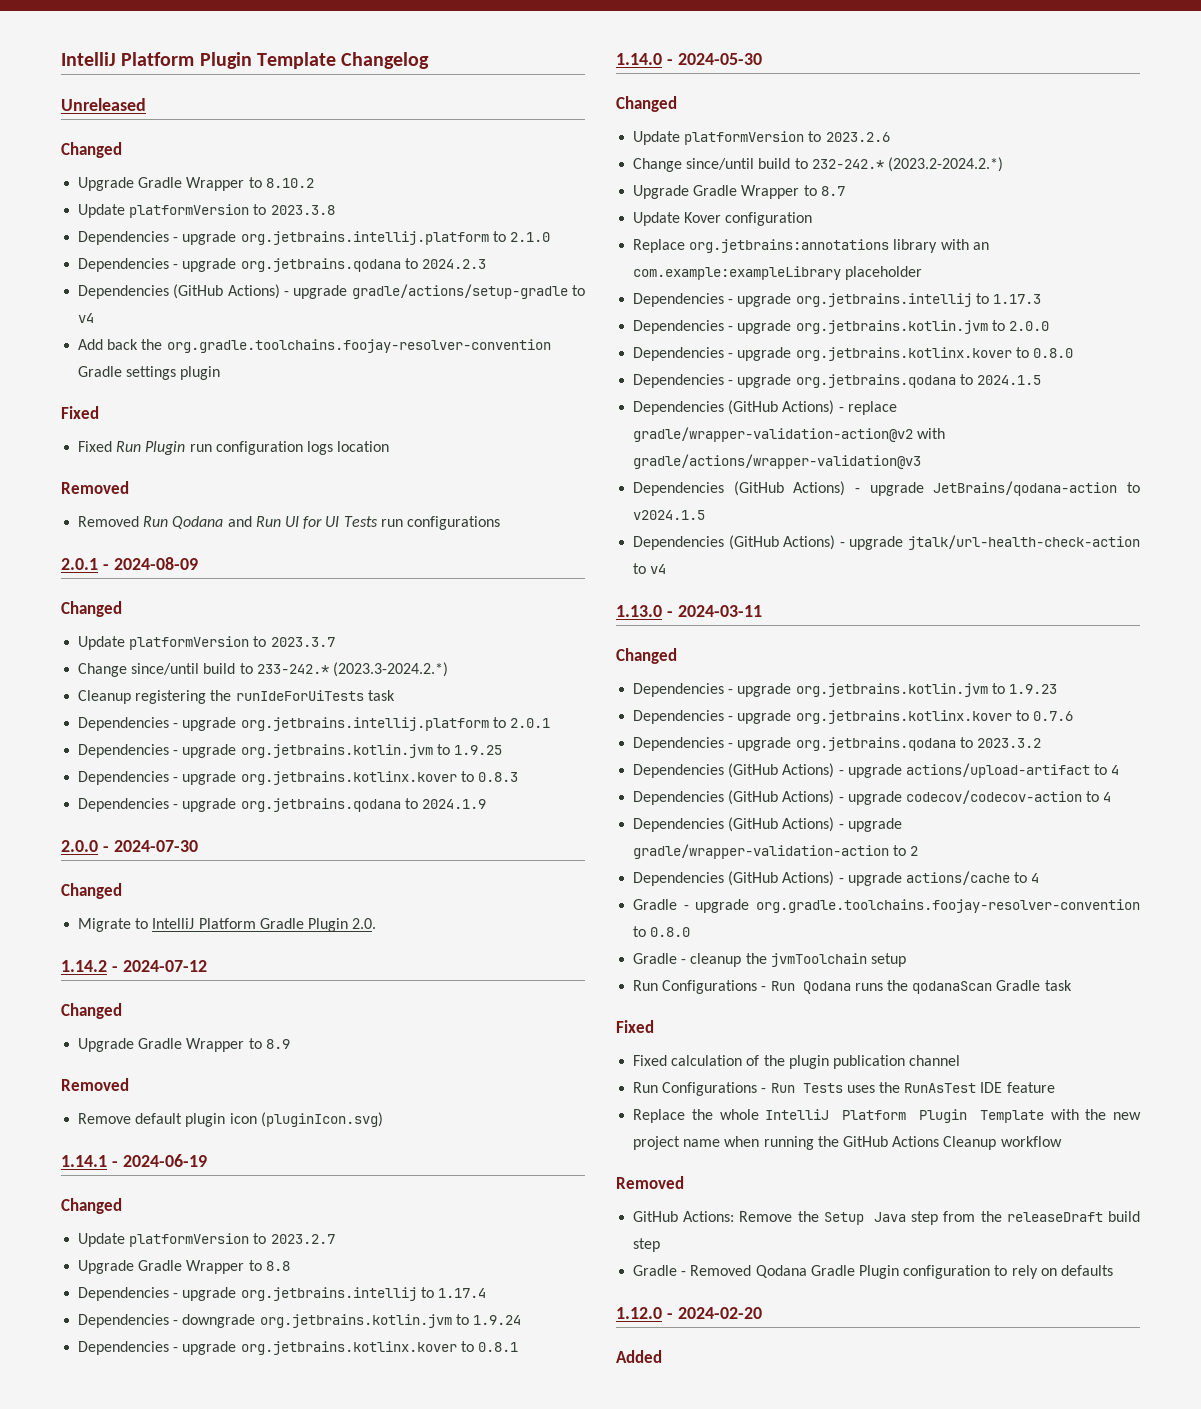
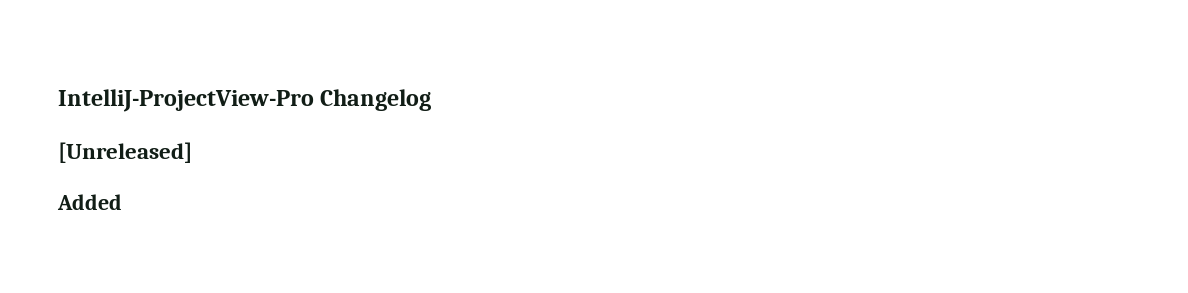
- IntelliJ Platform Plugin Template Changelog
- Unreleased
- Changed
- Upgrade Gradle Wrapper to 8.10.2
- Update platformVersion to 2023.3.8
- Dependencies - upgrade org.jetbrains.intellij.platform to 2.1.0
- Dependencies - upgrade org.jetbrains.qodana to 2024.2.3
- Dependencies (GitHub Actions) - upgrade gradle/actions/setup-gradle to v4
- Add back the org.gradle.toolchains.foojay-resolver-convention Gradle settings plugin
- Fixed
- Fixed Run Plugin run configuration logs location
- Removed
- Removed Run Qodana and Run UI for UI Tests run configurations
- 2.0.1 - 2024-08-09
- Changed
- Update platformVersion to 2023.3.7
- Change since/until build to 233-242.* (2023.3-2024.2.*)
- Cleanup registering the runIdeForUiTests task
- Dependencies - upgrade org.jetbrains.intellij.platform to 2.0.1
- Dependencies - upgrade org.jetbrains.kotlin.jvm to 1.9.25
- Dependencies - upgrade org.jetbrains.kotlinx.kover to 0.8.3
- Dependencies - upgrade org.jetbrains.qodana to 2024.1.9
- 2.0.0 - 2024-07-30
- Changed
- Migrate to IntelliJ Platform Gradle Plugin 2.0.
- 1.14.2 - 2024-07-12
- Changed
- Upgrade Gradle Wrapper to 8.9
- Removed
- Remove default plugin icon (pluginIcon.svg)
- 1.14.1 - 2024-06-19
- Changed
- Update platformVersion to 2023.2.7
- Upgrade Gradle Wrapper to 8.8
- Dependencies - upgrade org.jetbrains.intellij to 1.17.4
- Dependencies - downgrade org.jetbrains.kotlin.jvm to 1.9.24
- Dependencies - upgrade org.jetbrains.kotlinx.kover to 0.8.1
- 1.14.0 - 2024-05-30
- Changed
- Update platformVersion to 2023.2.6
- Change since/until build to 232-242.* (2023.2-2024.2.*)
- Upgrade Gradle Wrapper to 8.7
- Update Kover configuration
- Replace org.jetbrains:annotations library with an com.example:exampleLibrary placeholder
- Dependencies - upgrade org.jetbrains.intellij to 1.17.3
- Dependencies - upgrade org.jetbrains.kotlin.jvm to 2.0.0
- Dependencies - upgrade org.jetbrains.kotlinx.kover to 0.8.0
- Dependencies - upgrade org.jetbrains.qodana to 2024.1.5
- Dependencies (GitHub Actions) - replace gradle/wrapper-validation-action@v2 with gradle/actions/wrapper-validation@v3
- Dependencies (GitHub Actions) - upgrade JetBrains/qodana-action to v2024.1.5
- Dependencies (GitHub Actions) - upgrade jtalk/url-health-check-action to v4
- 1.13.0 - 2024-03-11
- Changed
- Dependencies - upgrade org.jetbrains.kotlin.jvm to 1.9.23
- Dependencies - upgrade org.jetbrains.kotlinx.kover to 0.7.6
- Dependencies - upgrade org.jetbrains.qodana to 2023.3.2
- Dependencies (GitHub Actions) - upgrade actions/upload-artifact to 4
- Dependencies (GitHub Actions) - upgrade codecov/codecov-action to 4
- Dependencies (GitHub Actions) - upgrade gradle/wrapper-validation-action to 2
- Dependencies (GitHub Actions) - upgrade actions/cache to 4
- Gradle - upgrade org.gradle.toolchains.foojay-resolver-convention to 0.8.0
- Gradle - cleanup the jvmToolchain setup
- Run Configurations - Run Qodana runs the qodanaScan Gradle task
- Fixed
- Fixed calculation of the plugin publication channel
- Run Configurations - Run Tests uses the RunAsTest IDE feature
- Replace the whole IntelliJ Platform Plugin Template with the new project name when running the GitHub Actions Cleanup workflow
- Removed
- GitHub Actions: Remove the Setup Java step from the releaseDraft build step
- Gradle - Removed Qodana Gradle Plugin configuration to rely on defaults
- 1.12.0 - 2024-02-20
+ IntelliJ-ProjectView-Pro Changelog
+ [Unreleased]

